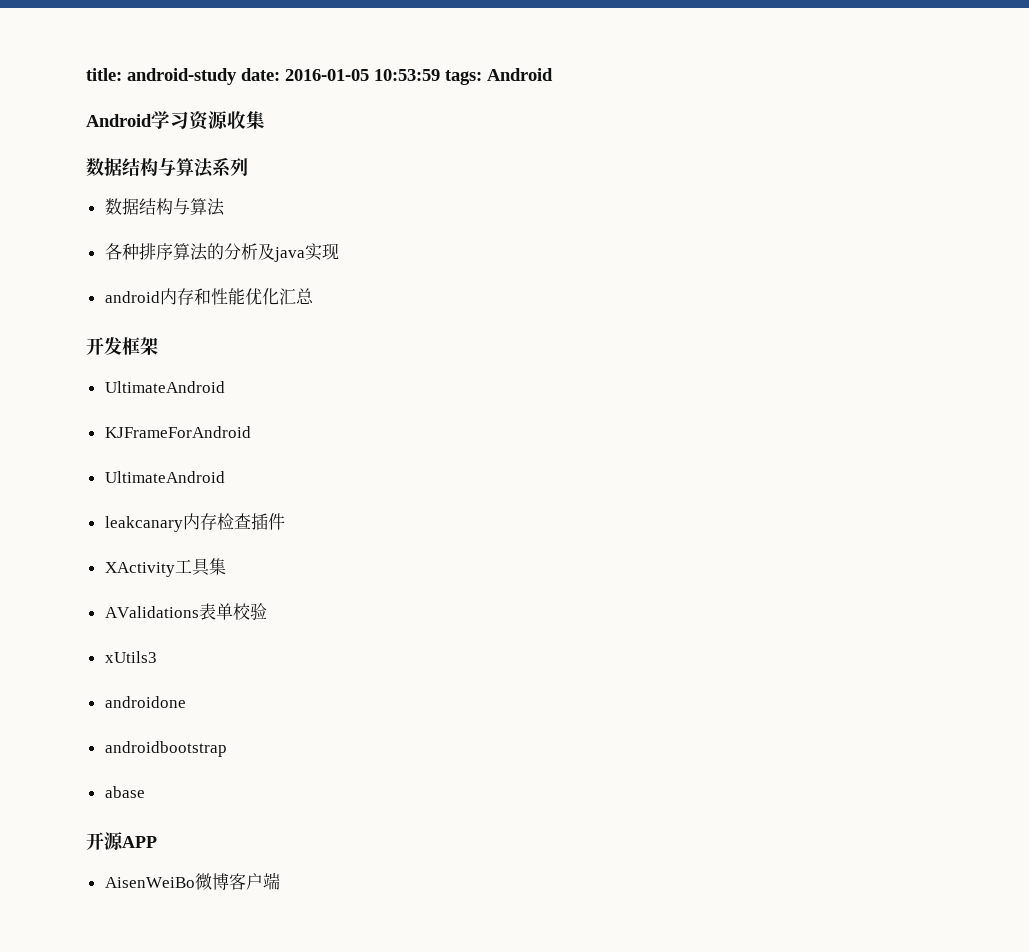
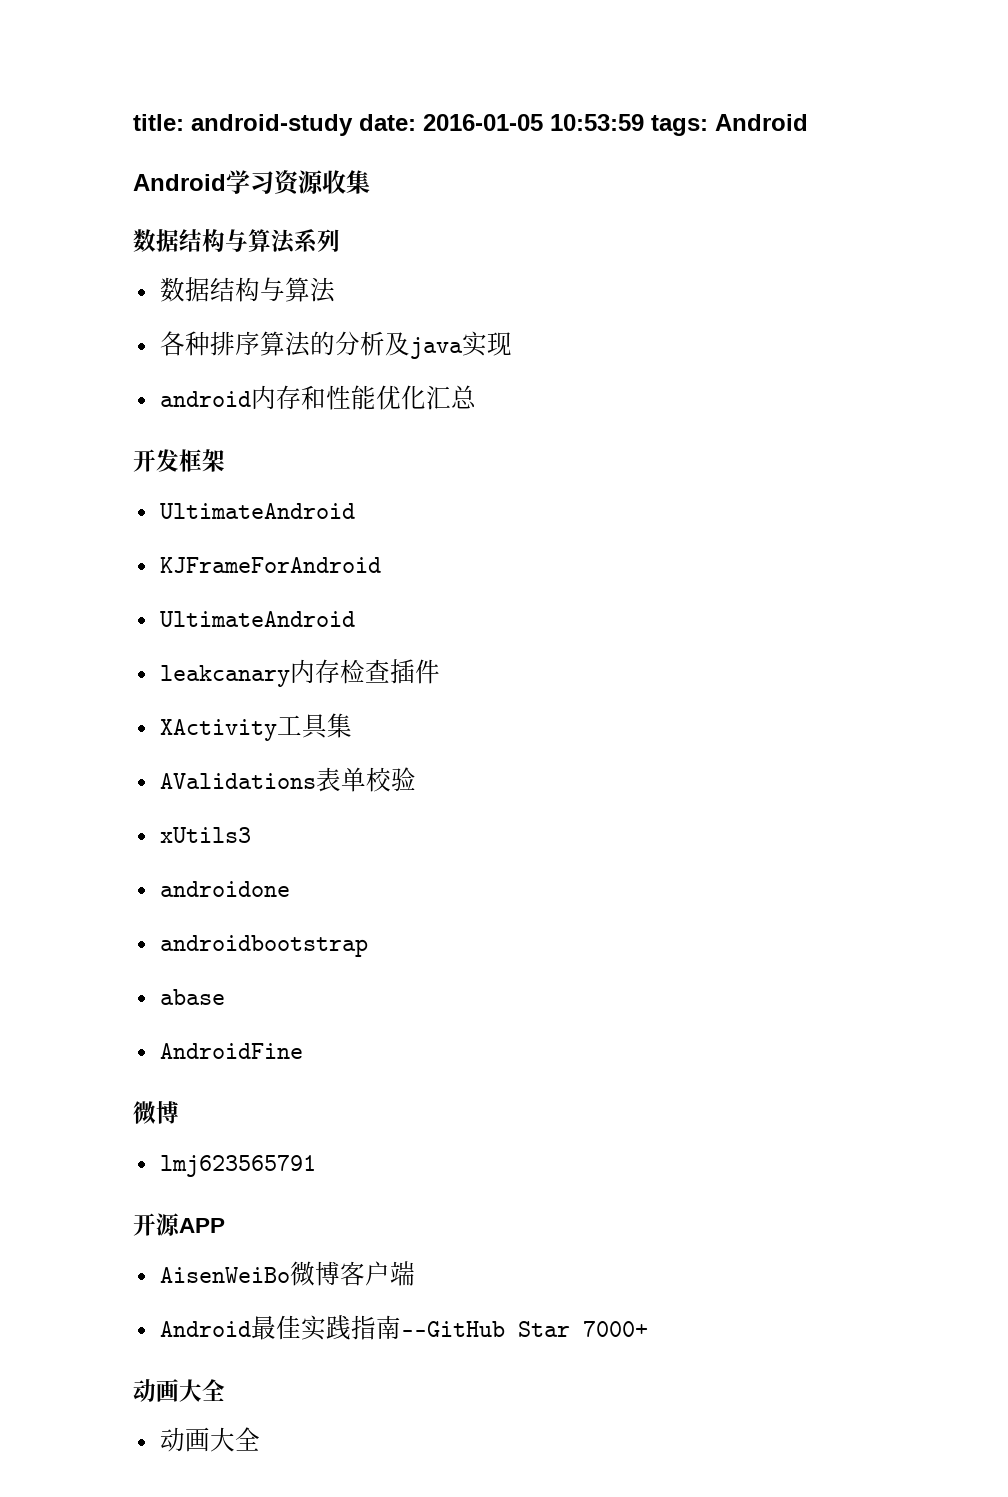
+ AndroidFine
+ 微博
+ lmj623565791
+ Android最佳实践指南——GitHub Star 7000+
+ 动画大全
+ 动画大全

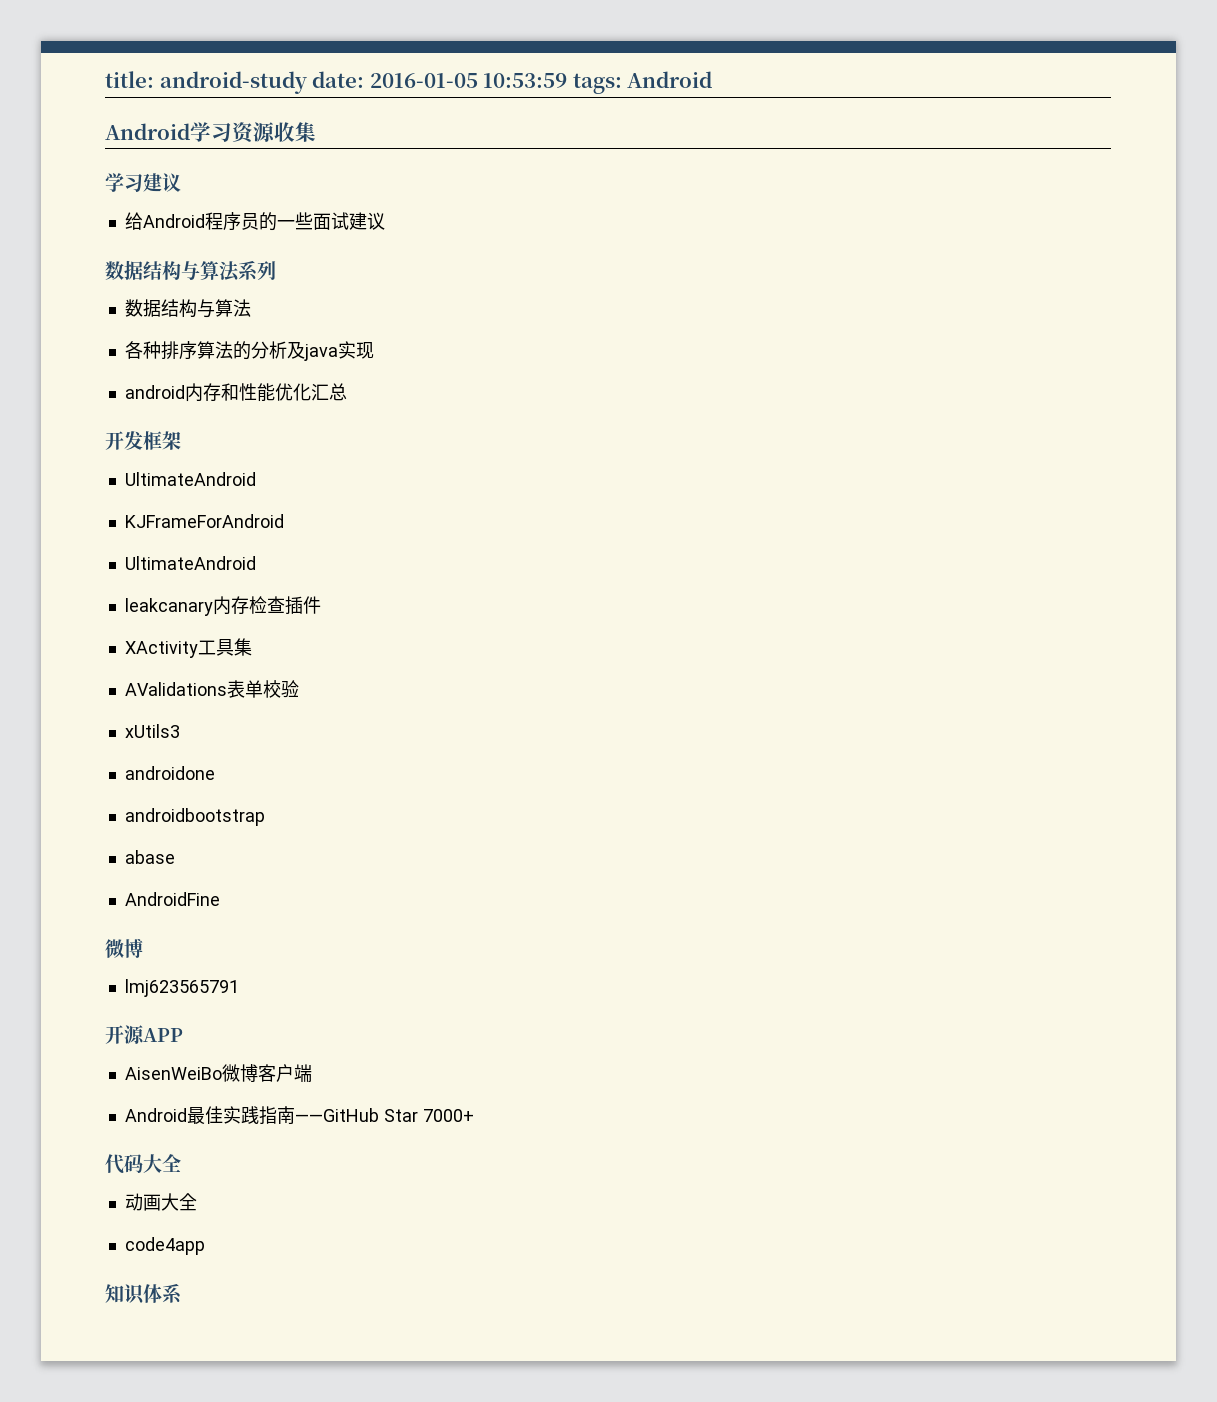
+ 学习建议
+ 给Android程序员的一些面试建议
  Android最佳实践指南——GitHub Star 7000+
- 动画大全
+ 代码大全
+ code4app
+ 知识体系

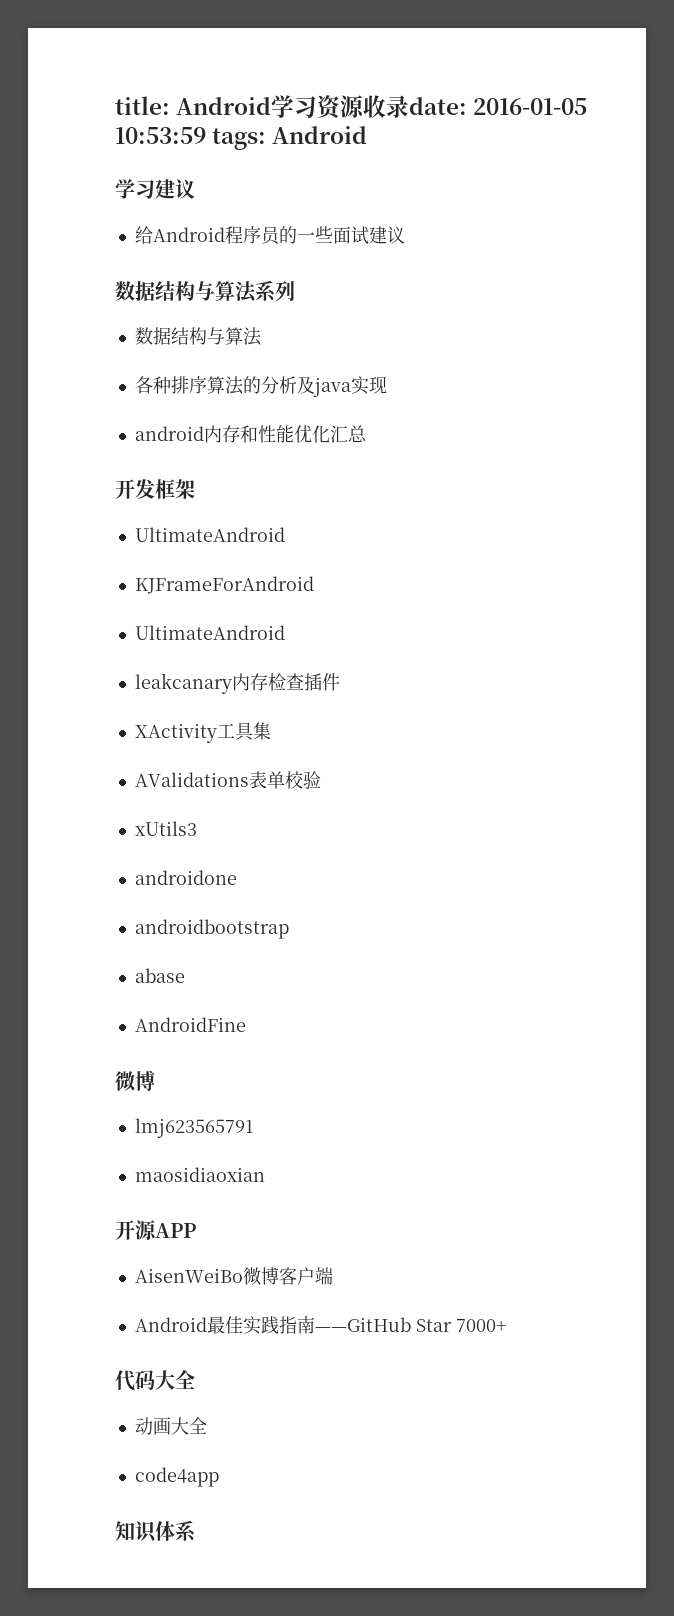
- title: android-study date: 2016-01-05 10:53:59 tags: Android
- Android学习资源收集
+ title: Android学习资源收录date: 2016-01-05 10:53:59 tags: Android
+ maosidiaoxian

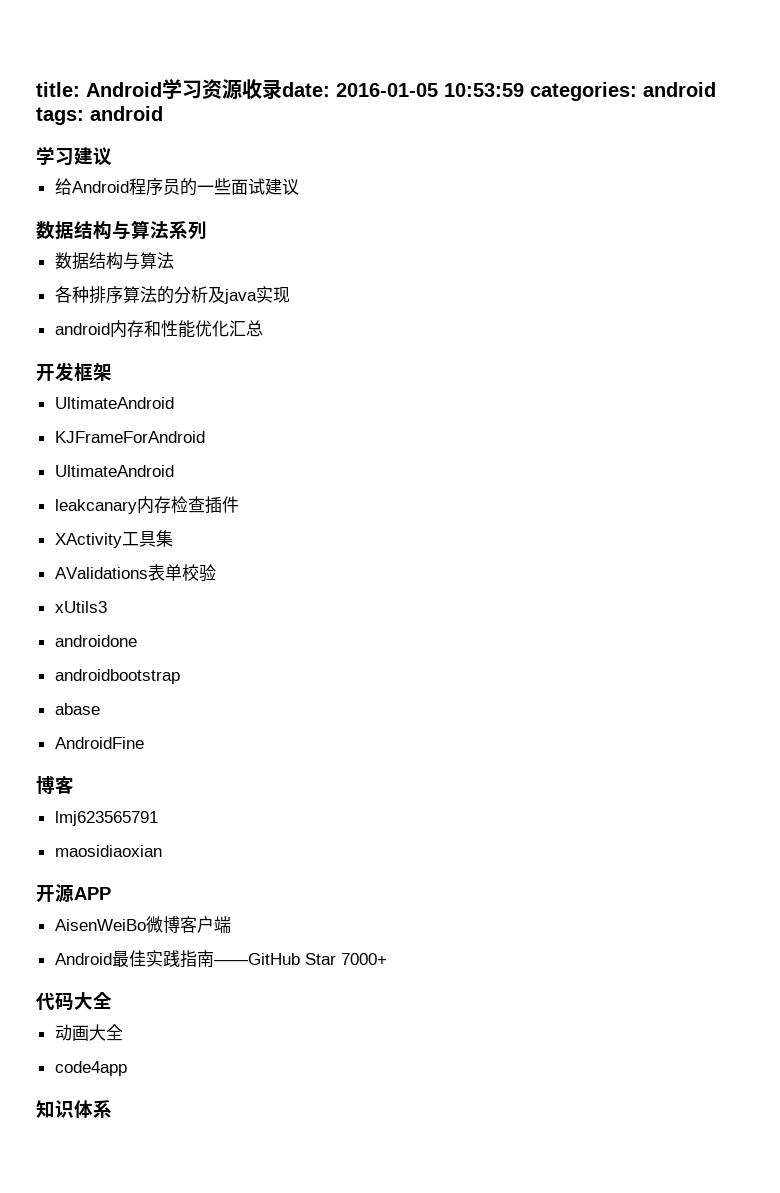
- title: Android学习资源收录date: 2016-01-05 10:53:59 tags: Android
+ title: Android学习资源收录date: 2016-01-05 10:53:59 categories: android tags: android
  AndroidFine
- 微博
+ 博客

